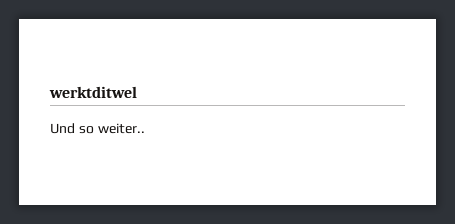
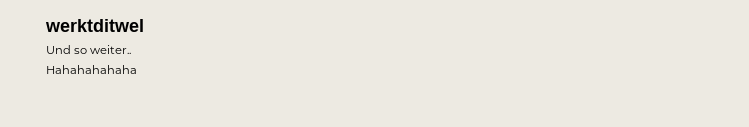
+ Hahahahahaha

